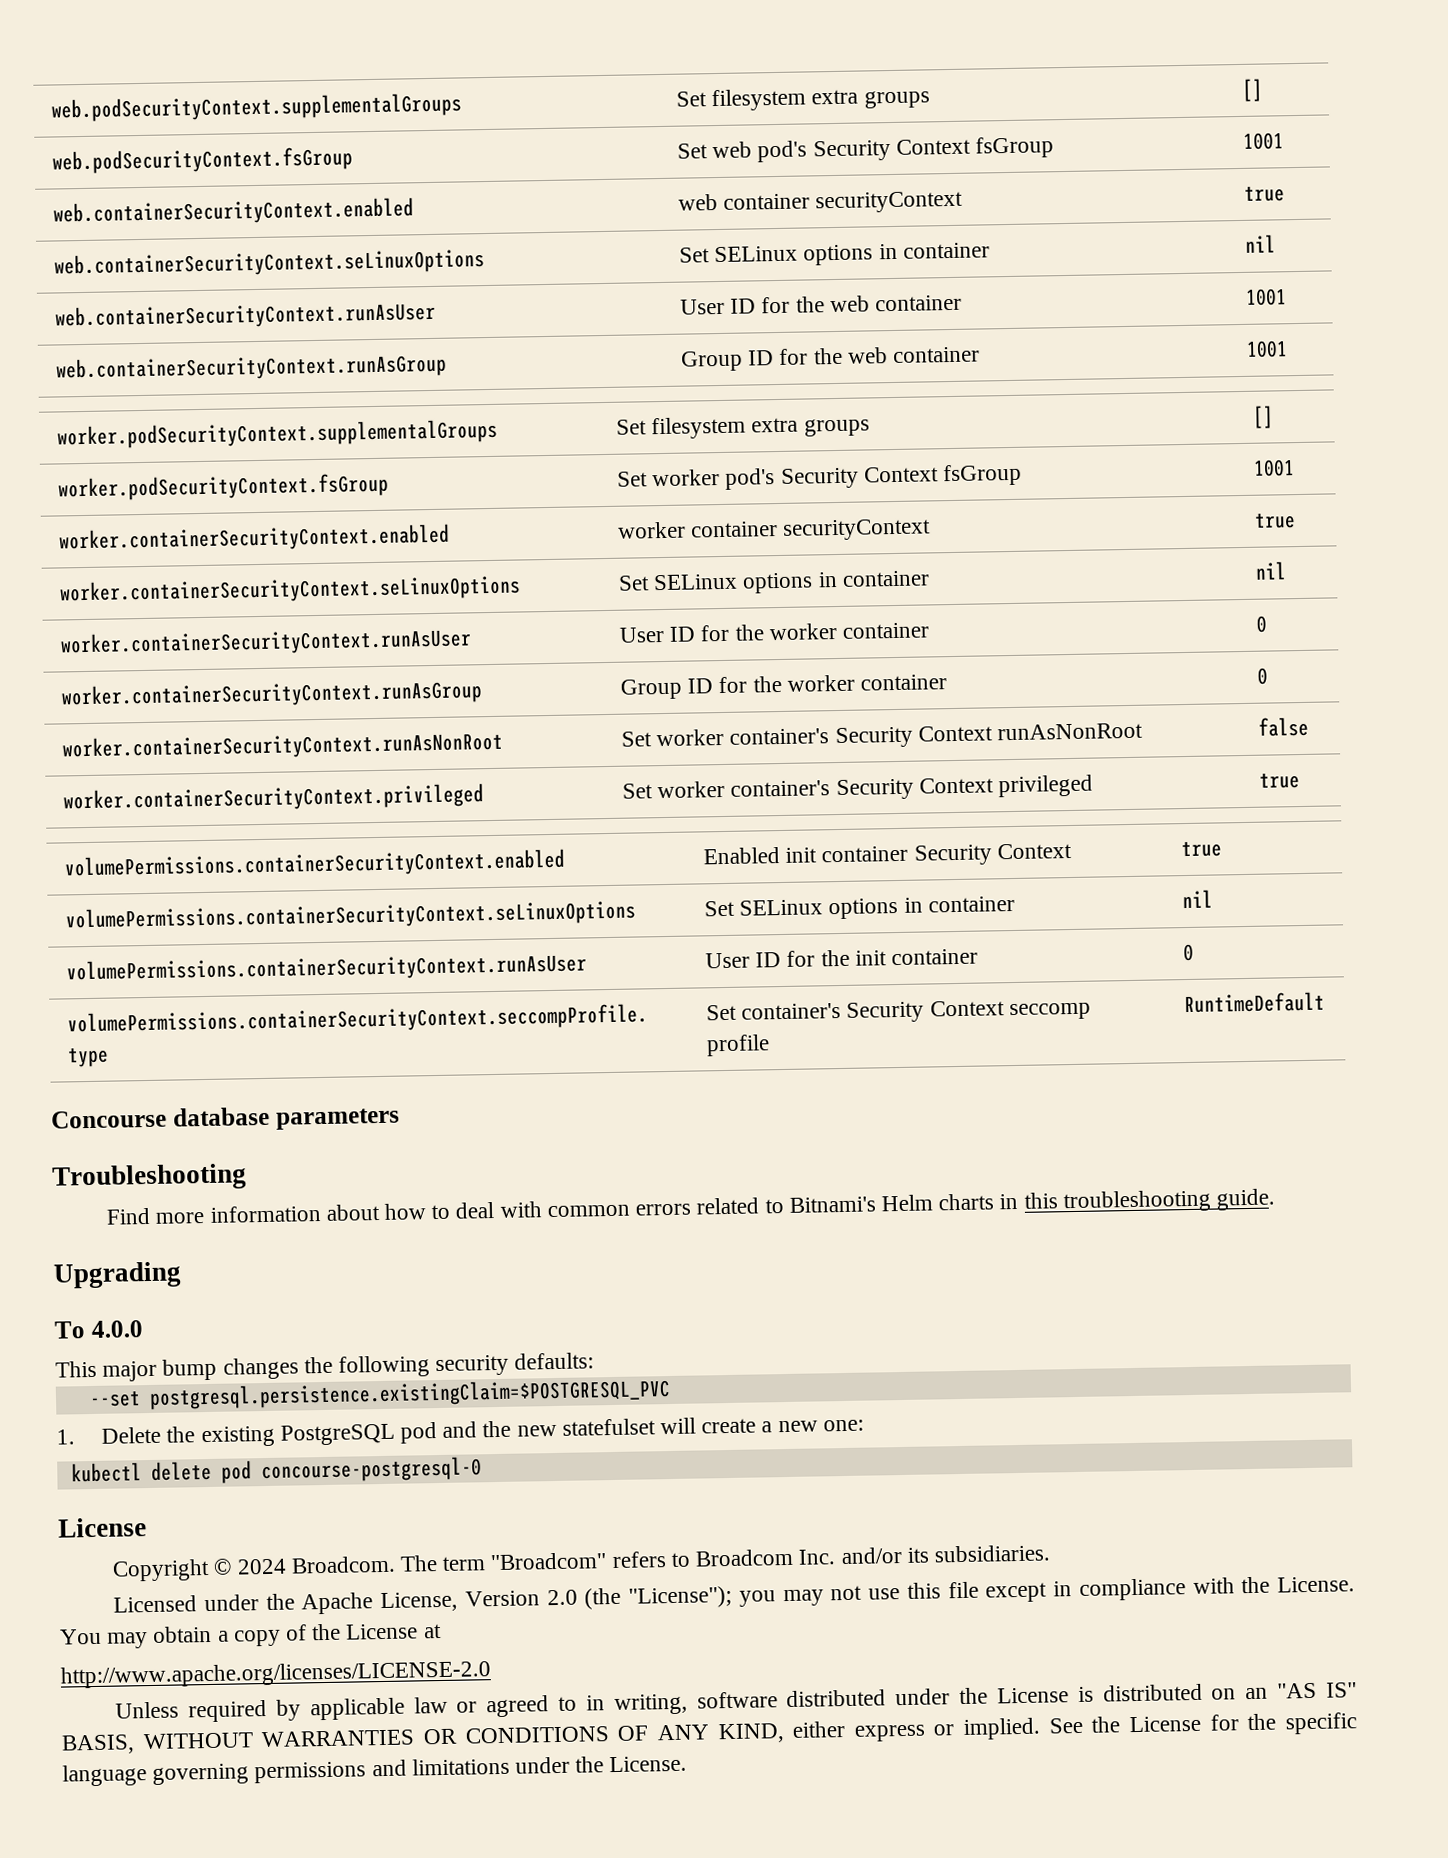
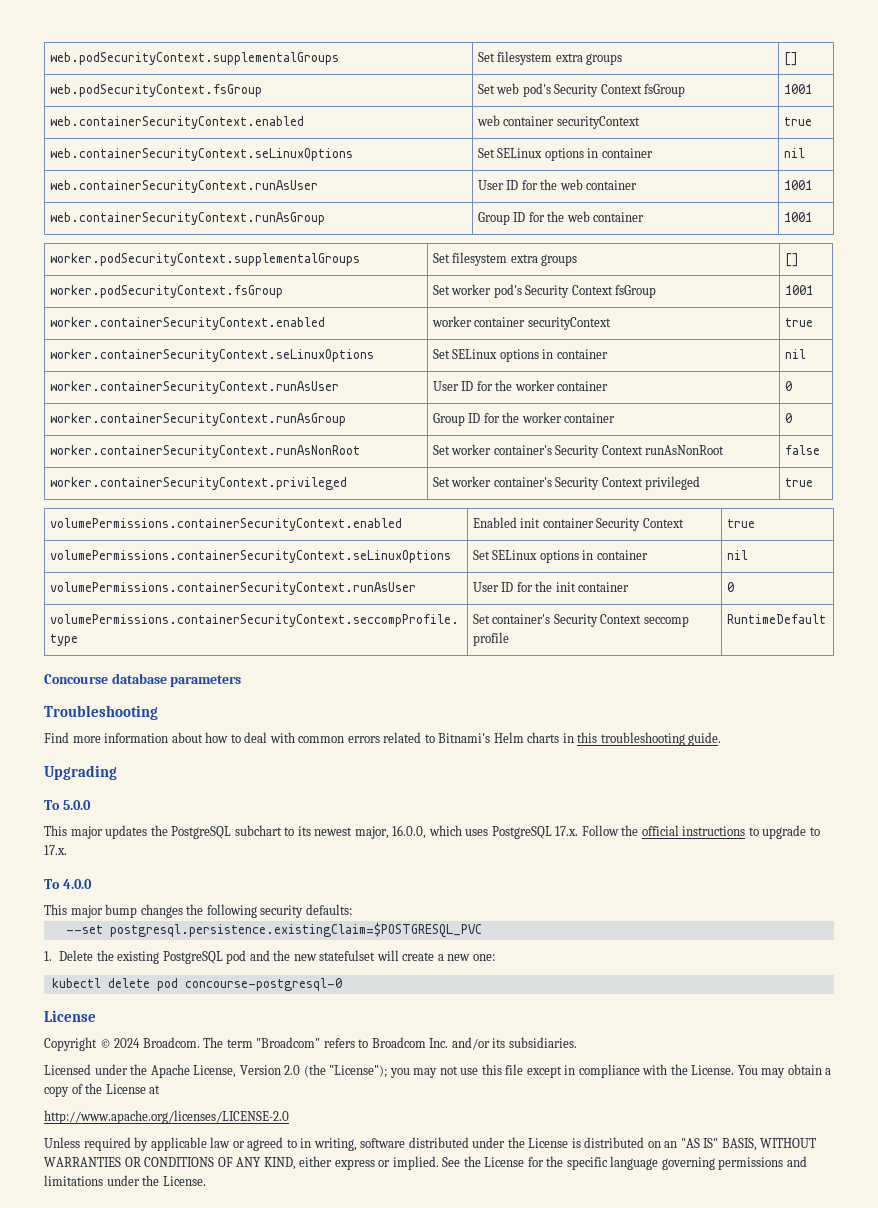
+ To 5.0.0
+ This major updates the PostgreSQL subchart to its newest major, 16.0.0, which uses PostgreSQL 17.x. Follow the official instructions to upgrade to 17.x.

